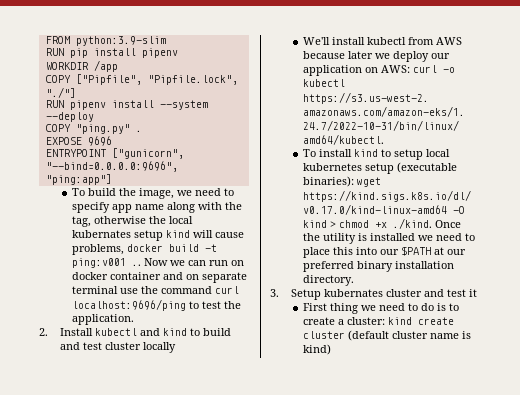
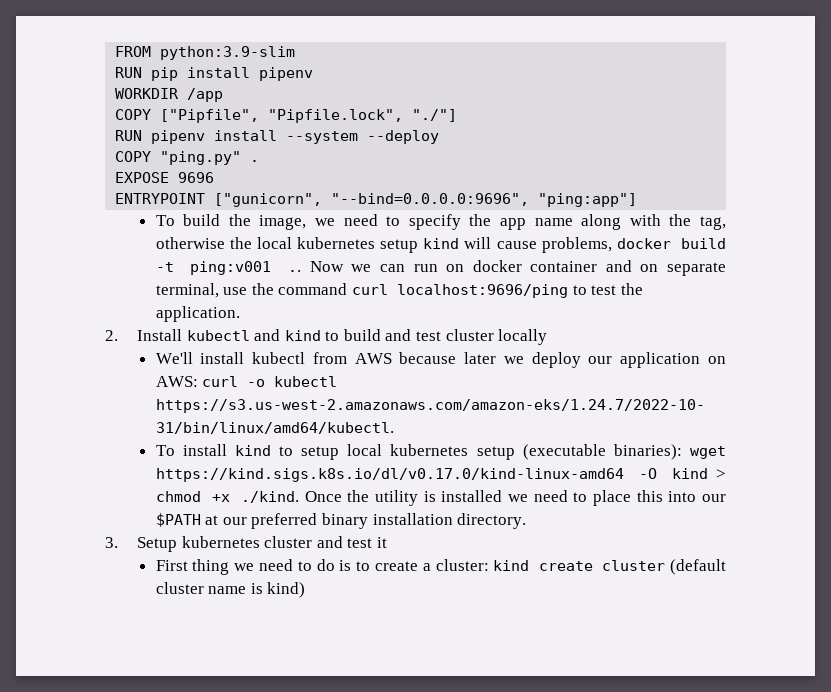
- To build the image, we need to specify app name along with the tag, otherwise the local kubernates setup kind will cause problems, docker build -t ping:v001 ..
+ To build the image, we need to specify the app name along with the tag, otherwise the local kubernetes setup kind will cause problems, docker build -t ping:v001 ..
- Now we can run on docker container and on separate terminal use the command curl localhost:9696/ping to test the application.
+ Now we can run on docker container and on separate terminal, use the command curl localhost:9696/ping to test the application.
- 3. Setup kubernates cluster and test it
+ 3. Setup kubernetes cluster and test it

